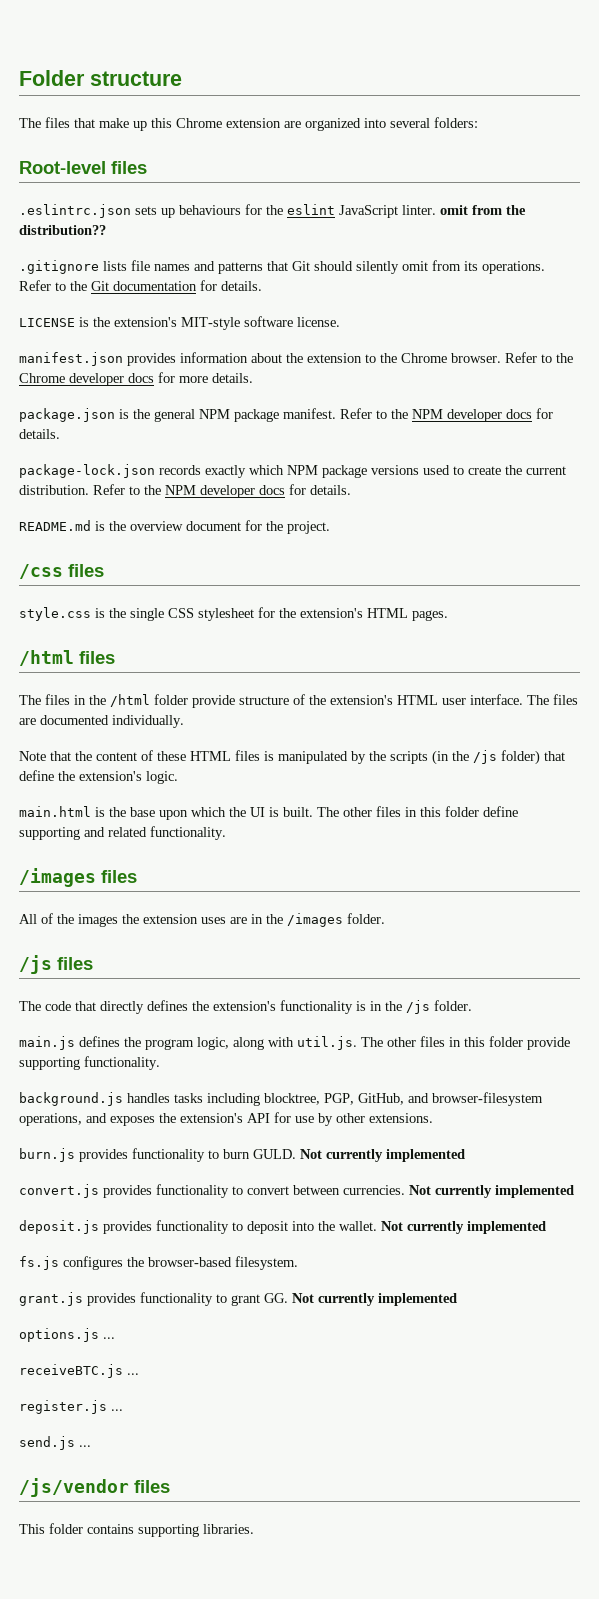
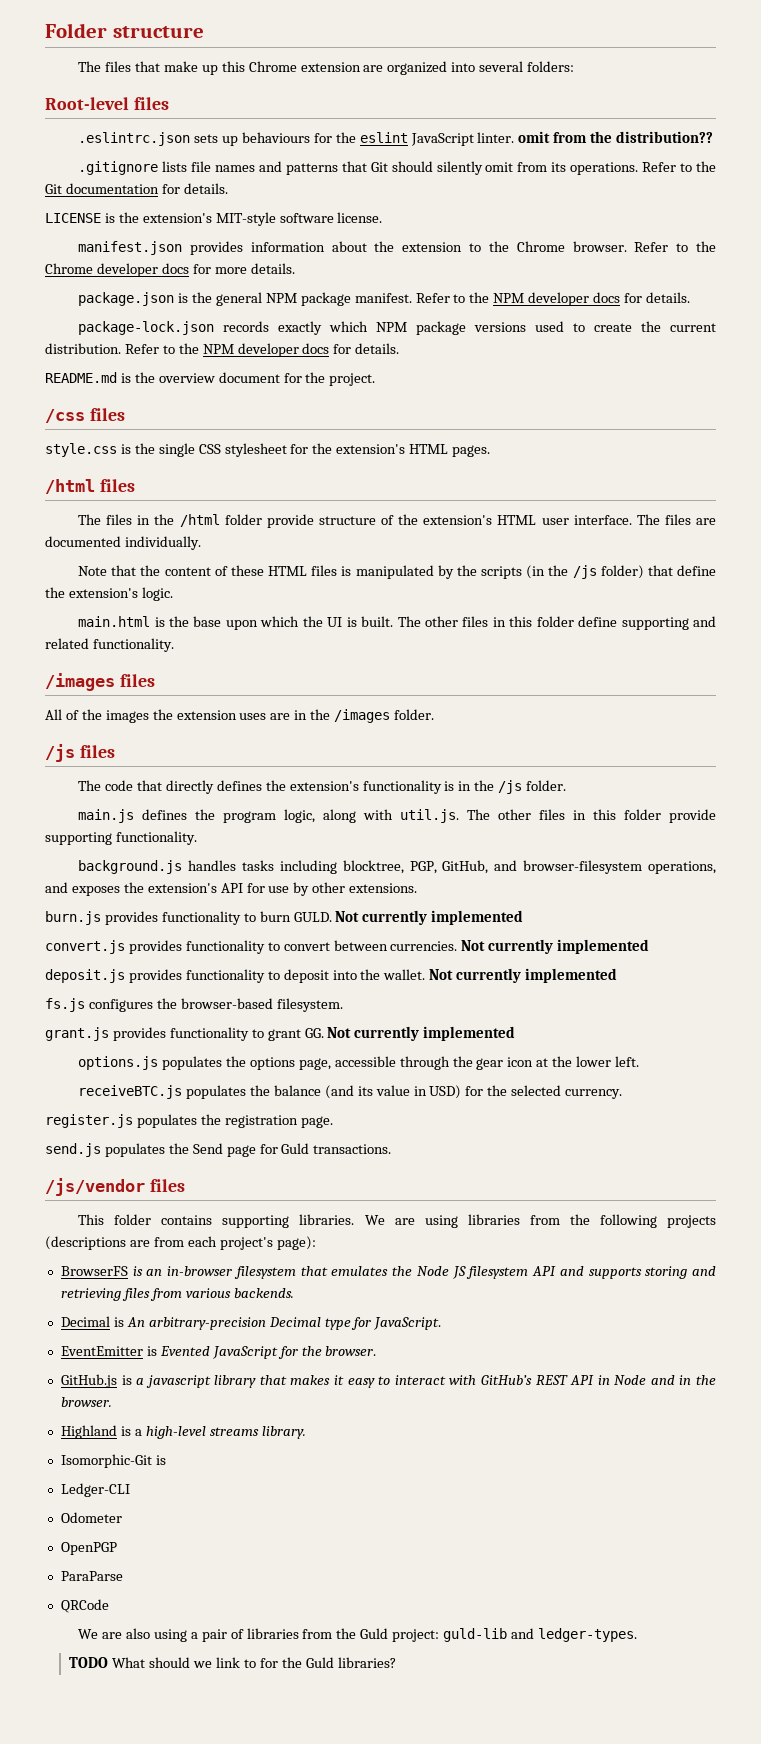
- options.js ...
- receiveBTC.js ...
- register.js ...
- send.js ...
+ options.js populates the options page, accessible through the gear icon at the lower left.
+ receiveBTC.js populates the balance (and its value in USD) for the selected currency.
+ register.js populates the registration page.
+ send.js populates the Send page for Guld transactions.
+ We are using libraries from the following projects (descriptions are from each project's page):
+ BrowserFS is an in-browser filesystem that emulates the Node JS filesystem API and supports storing and retrieving files from various backends.
+ Decimal is An arbitrary-precision Decimal type for JavaScript.
+ EventEmitter is Evented JavaScript for the browser.
+ GitHub.js is a javascript library that makes it easy to interact with GitHub’s REST API in Node and in the browser.
+ Highland is a high-level streams library.
+ Isomorphic-Git is
+ Ledger-CLI
+ Odometer
+ OpenPGP
+ ParaParse
+ QRCode
+ We are also using a pair of libraries from the Guld project: guld-lib and ledger-types.
+ TODO What should we link to for the Guld libraries?

